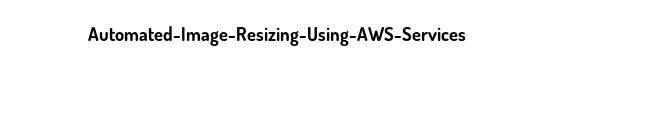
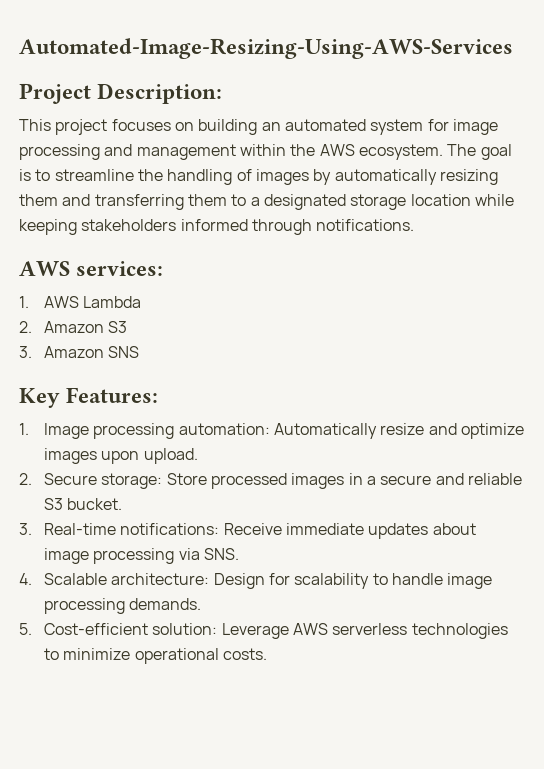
+ Project Description:
+ This project focuses on building an automated system for image processing and management within the AWS ecosystem. The goal is to streamline the handling of images by automatically resizing them and transferring them to a designated storage location while keeping stakeholders informed through notifications.
+ AWS services:
+ 1. AWS Lambda
+ 2. Amazon S3
+ 3. Amazon SNS
+ Key Features:
+ 1. Image processing automation: Automatically resize and optimize images upon upload.
+ 2. Secure storage: Store processed images in a secure and reliable S3 bucket.
+ 3. Real-time notifications: Receive immediate updates about image processing via SNS.
+ 4. Scalable architecture: Design for scalability to handle image processing demands.
+ 5. Cost-efficient solution: Leverage AWS serverless technologies to minimize operational costs.

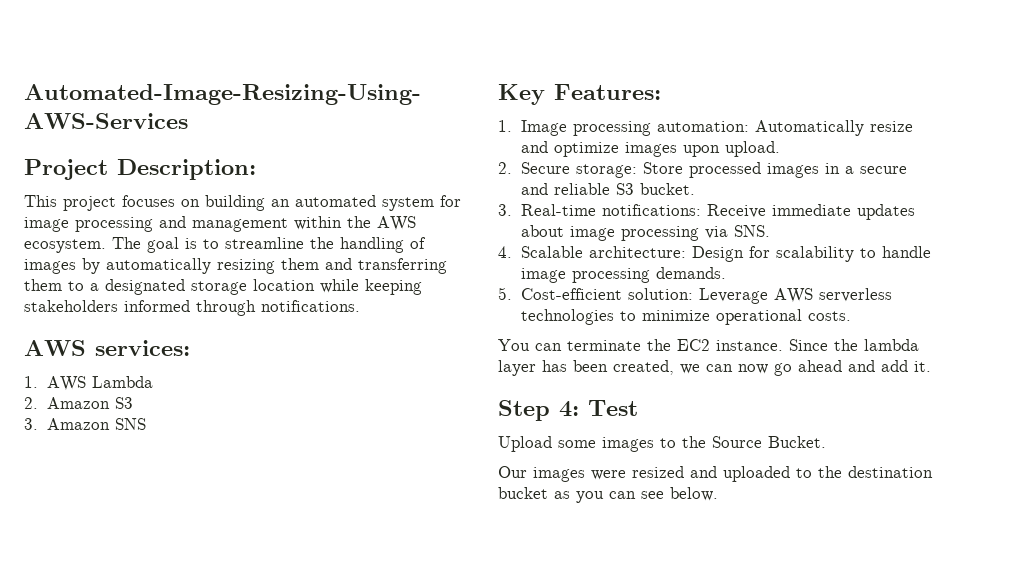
+ You can terminate the EC2 instance. Since the lambda layer has been created, we can now go ahead and add it.
+ Step 4: Test
+ Upload some images to the Source Bucket.
+ Our images were resized and uploaded to the destination bucket as you can see below.

